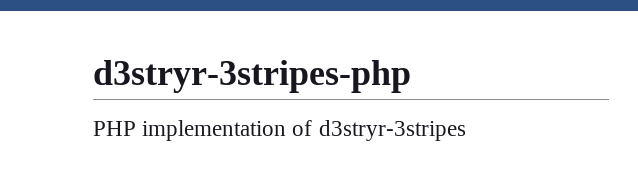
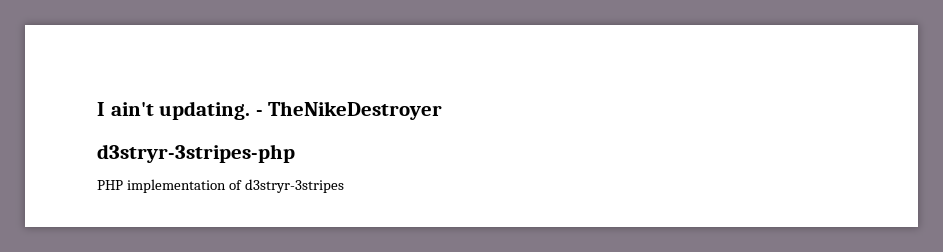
+ I ain't updating. - TheNikeDestroyer

